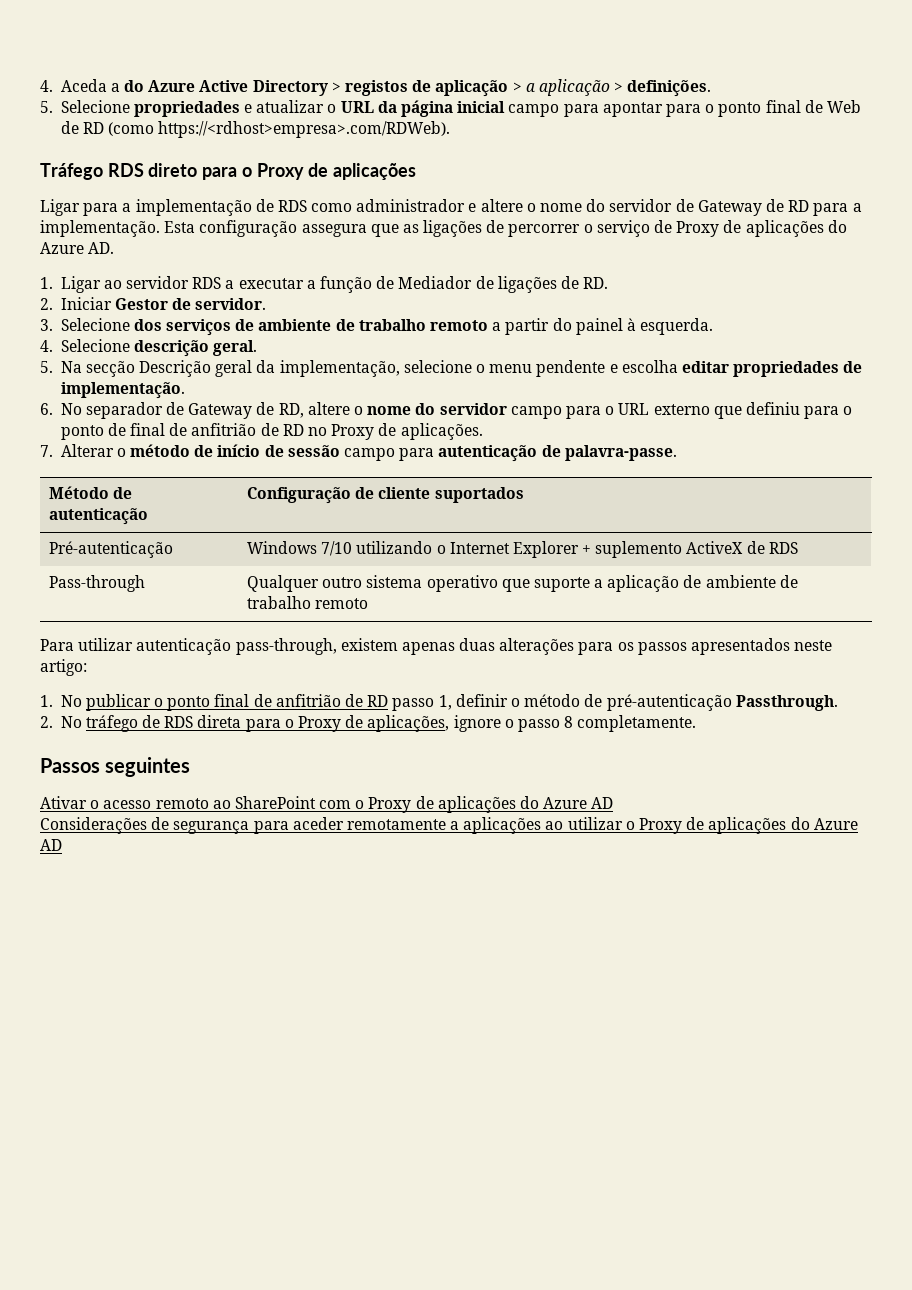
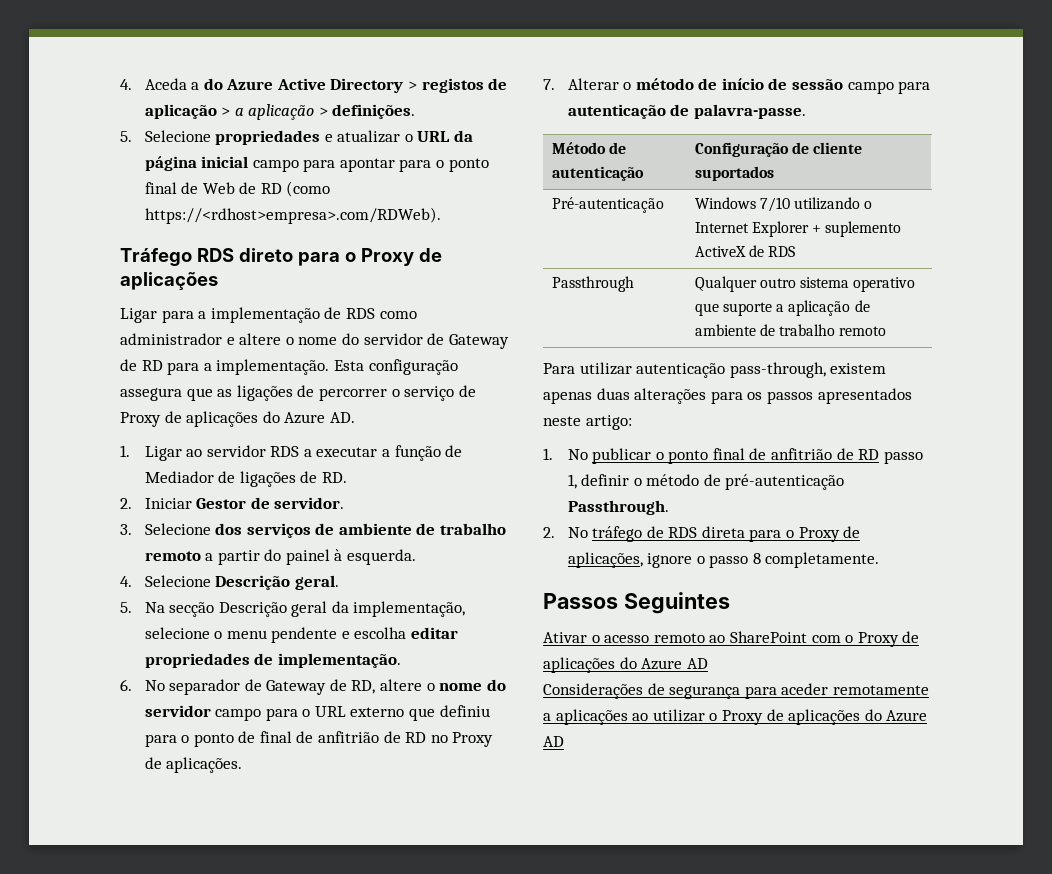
- 4. Selecione descrição geral.
+ 4. Selecione Descrição geral.
- Pass-through | Qualquer outro sistema operativo que suporte a aplicação de ambiente de trabalho remoto
+ Passthrough | Qualquer outro sistema operativo que suporte a aplicação de ambiente de trabalho remoto
- Passos seguintes
+ Passos Seguintes

